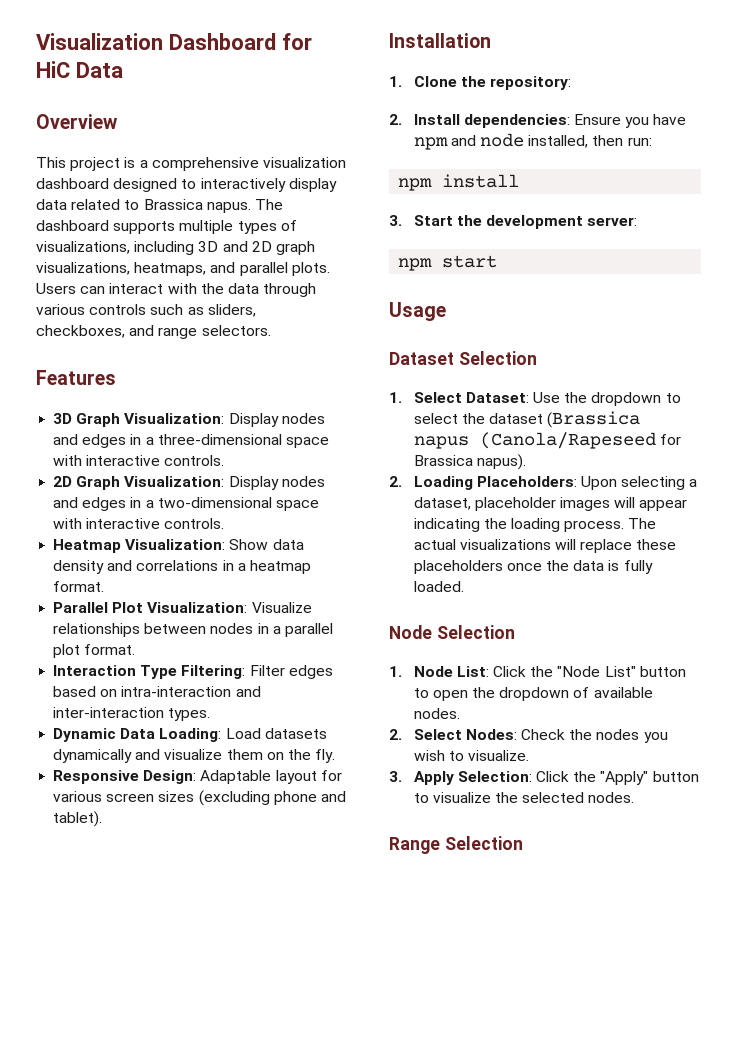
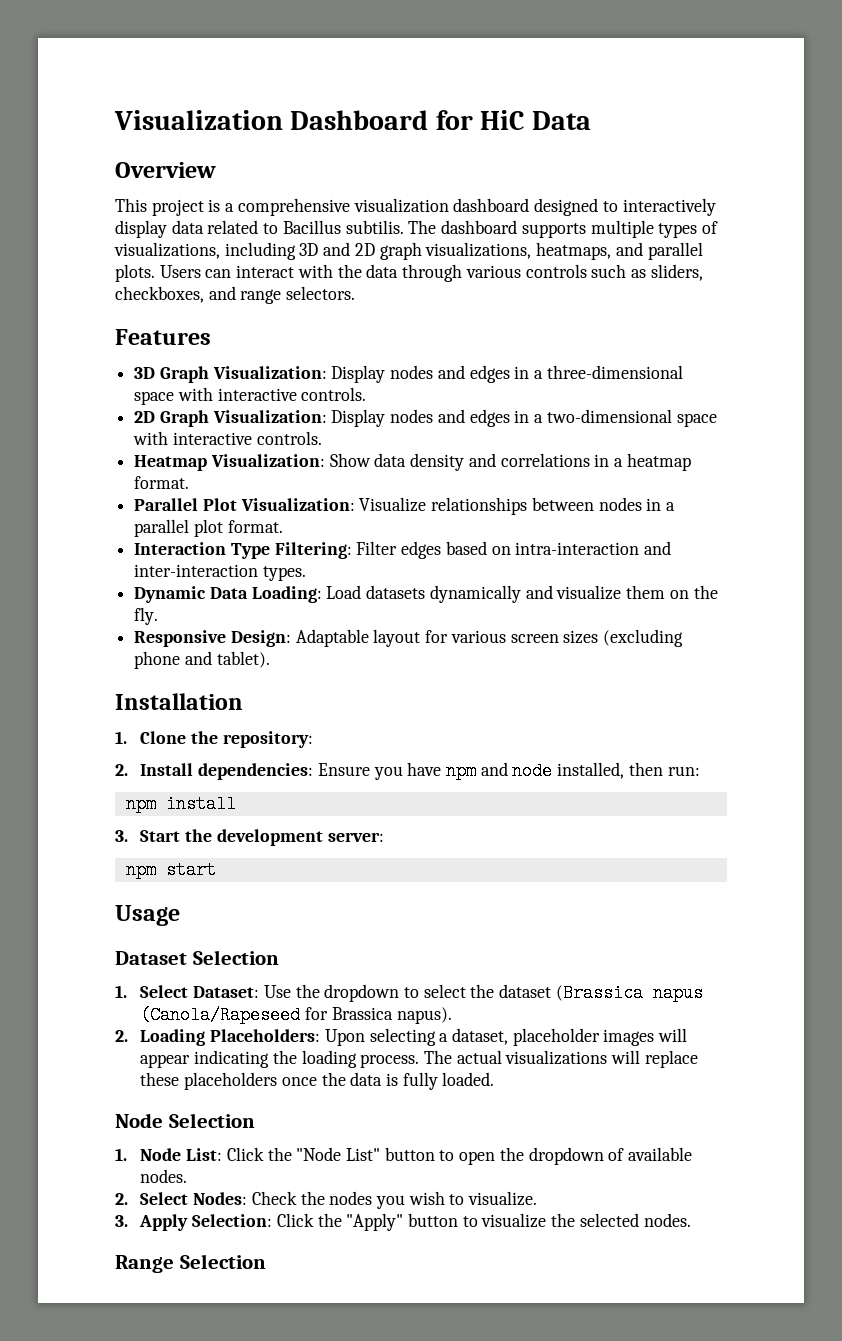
- This project is a comprehensive visualization dashboard designed to interactively display data related to Brassica napus.
+ This project is a comprehensive visualization dashboard designed to interactively display data related to Bacillus subtilis.

